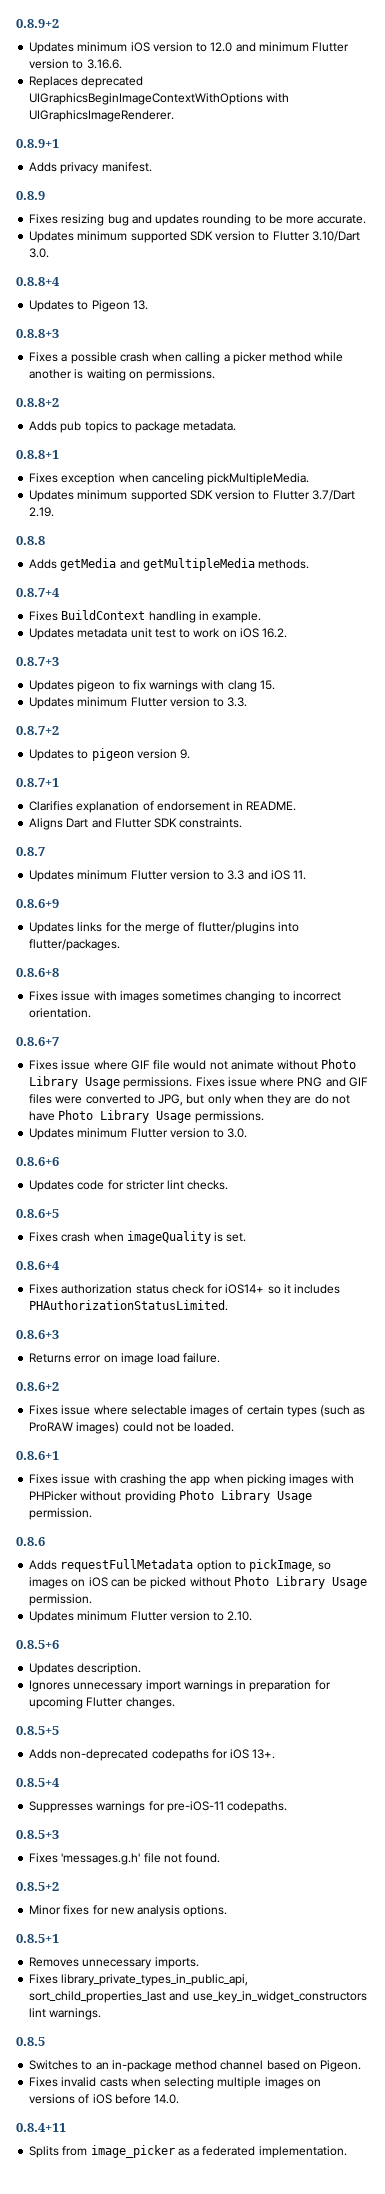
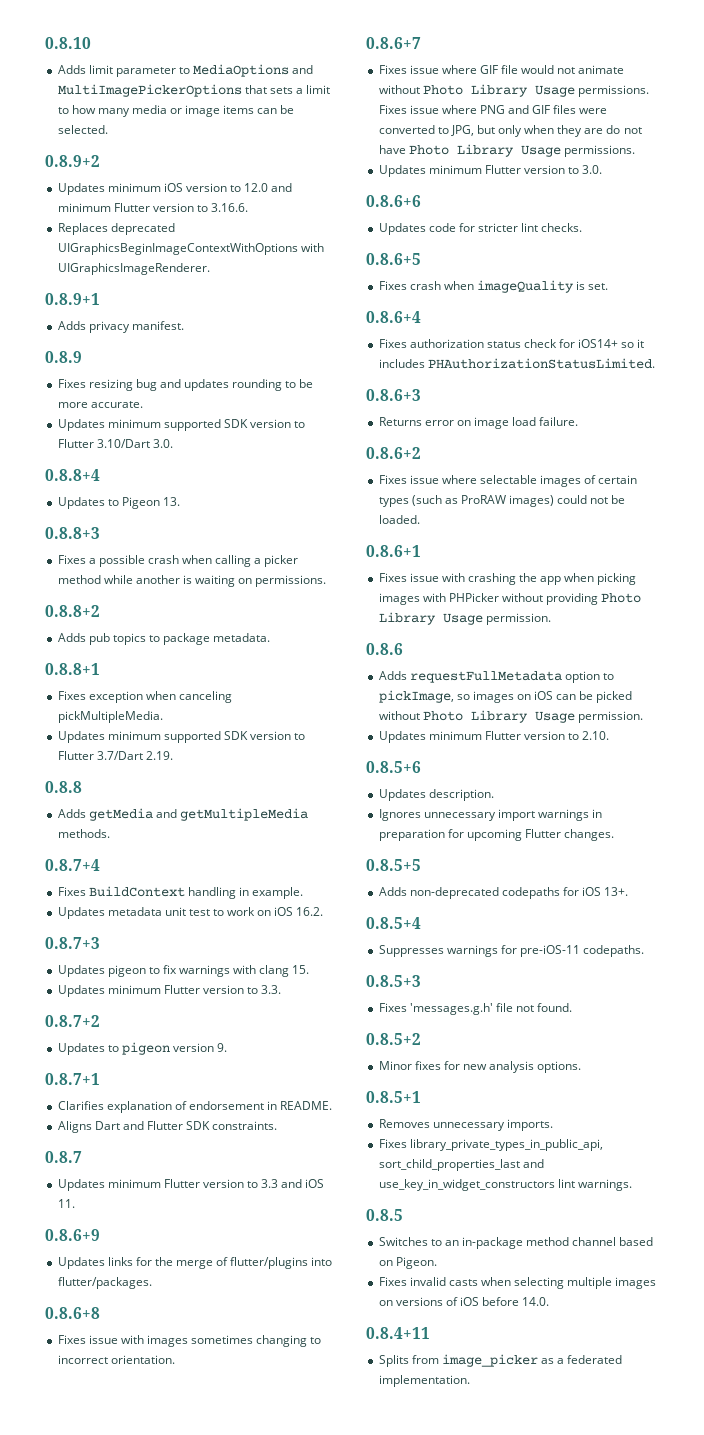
+ 0.8.10
+ Adds limit parameter to MediaOptions and MultiImagePickerOptions that sets a limit to how many media or image items can be selected.

